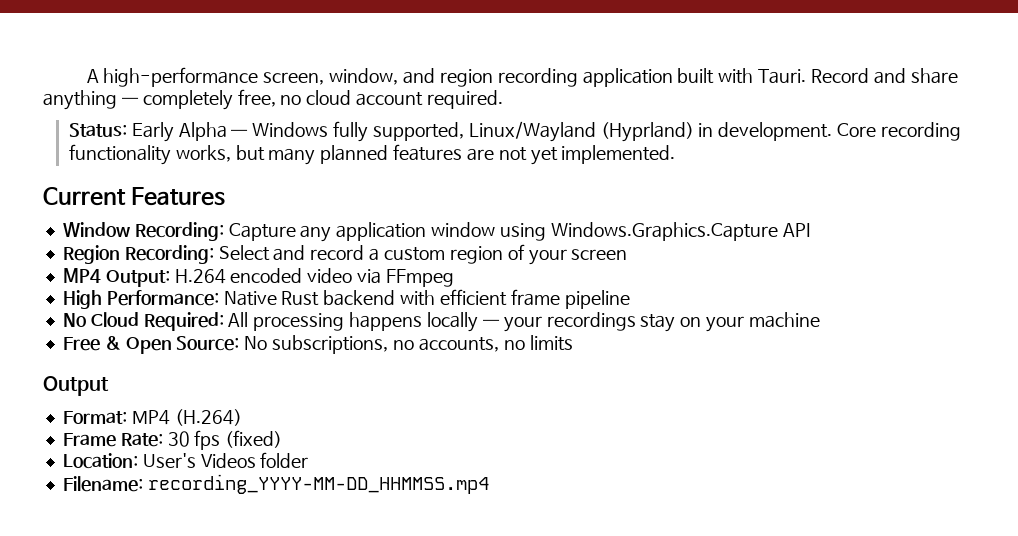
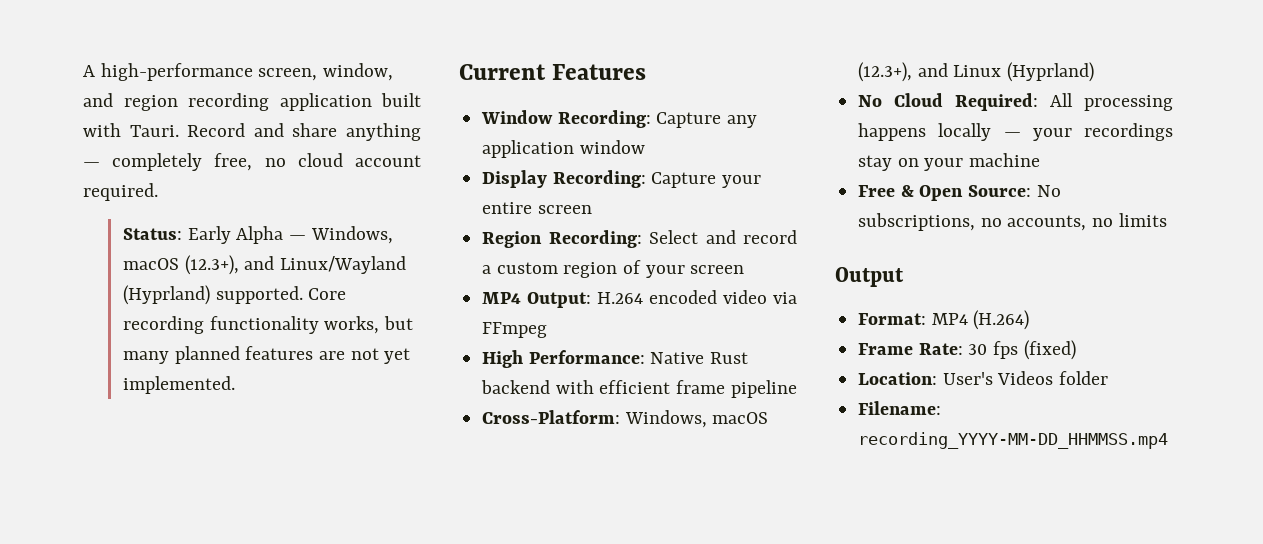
- Status: Early Alpha — Windows fully supported, Linux/Wayland (Hyprland) in development.
+ Status: Early Alpha — Windows, macOS (12.3+), and Linux/Wayland (Hyprland) supported.
- Window Recording: Capture any application window using Windows.Graphics.Capture API
+ Window Recording: Capture any application window
+ Display Recording: Capture your entire screen
+ Cross-Platform: Windows, macOS (12.3+), and Linux (Hyprland)

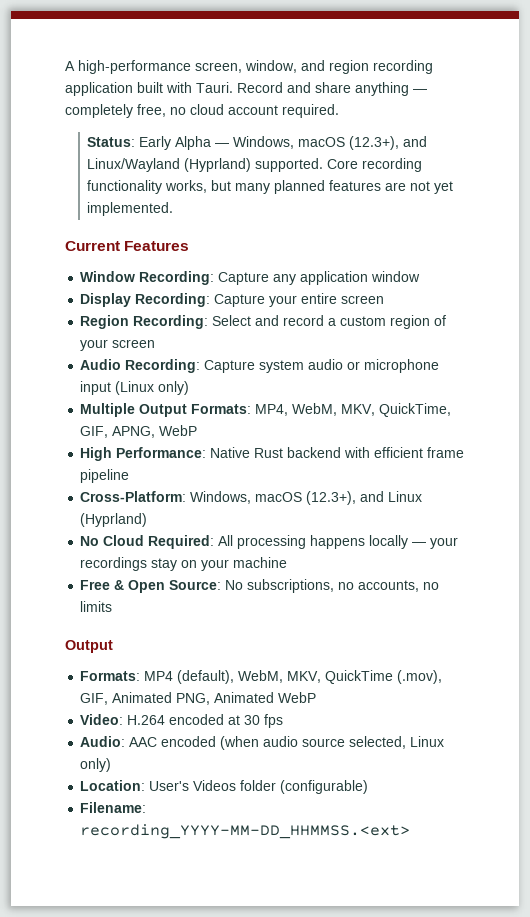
- MP4 Output: H.264 encoded video via FFmpeg
+ Audio Recording: Capture system audio or microphone input (Linux only)
+ Multiple Output Formats: MP4, WebM, MKV, QuickTime, GIF, APNG, WebP
- Format: MP4 (H.264)
- Frame Rate: 30 fps (fixed)
+ Formats: MP4 (default), WebM, MKV, QuickTime (.mov), GIF, Animated PNG, Animated WebP
+ Video: H.264 encoded at 30 fps
+ Audio: AAC encoded (when audio source selected, Linux only)
- Location: User's Videos folder
+ Location: User's Videos folder (configurable)
- Filename: recording_YYYY-MM-DD_HHMMSS.mp4
+ Filename: recording_YYYY-MM-DD_HHMMSS.<ext>

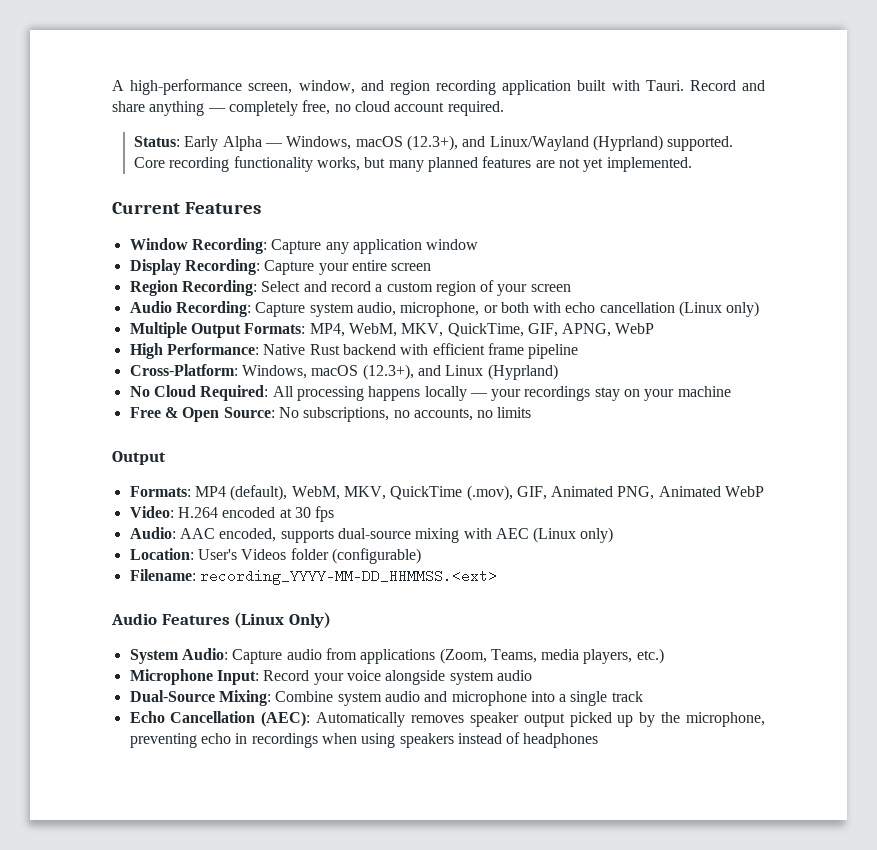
- Audio Recording: Capture system audio or microphone input (Linux only)
+ Audio Recording: Capture system audio, microphone, or both with echo cancellation (Linux only)
- Audio: AAC encoded (when audio source selected, Linux only)
+ Audio: AAC encoded, supports dual-source mixing with AEC (Linux only)
+ Audio Features (Linux Only)
+ System Audio: Capture audio from applications (Zoom, Teams, media players, etc.)
+ Microphone Input: Record your voice alongside system audio
+ Dual-Source Mixing: Combine system audio and microphone into a single track
+ Echo Cancellation (AEC): Automatically removes speaker output picked up by the microphone, preventing echo in recordings when using speakers instead of headphones

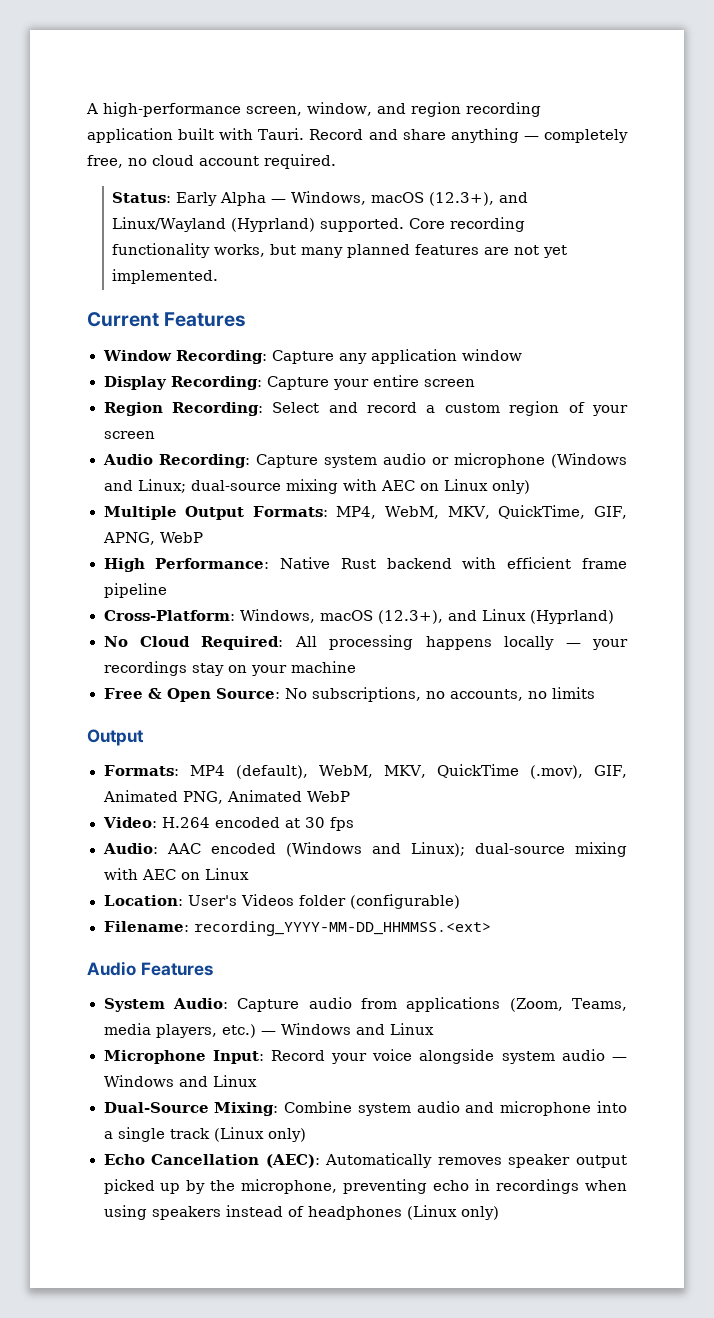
- Audio Recording: Capture system audio, microphone, or both with echo cancellation (Linux only)
+ Audio Recording: Capture system audio or microphone (Windows and Linux; dual-source mixing with AEC on Linux only)
- Audio: AAC encoded, supports dual-source mixing with AEC (Linux only)
+ Audio: AAC encoded (Windows and Linux); dual-source mixing with AEC on Linux
- Audio Features (Linux Only)
+ Audio Features
- System Audio: Capture audio from applications (Zoom, Teams, media players, etc.)
+ System Audio: Capture audio from applications (Zoom, Teams, media players, etc.) — Windows and Linux
- Microphone Input: Record your voice alongside system audio
+ Microphone Input: Record your voice alongside system audio — Windows and Linux
- Dual-Source Mixing: Combine system audio and microphone into a single track
+ Dual-Source Mixing: Combine system audio and microphone into a single track (Linux only)
- Echo Cancellation (AEC): Automatically removes speaker output picked up by the microphone, preventing echo in recordings when using speakers instead of headphones
+ Echo Cancellation (AEC): Automatically removes speaker output picked up by the microphone, preventing echo in recordings when using speakers instead of headphones (Linux only)

